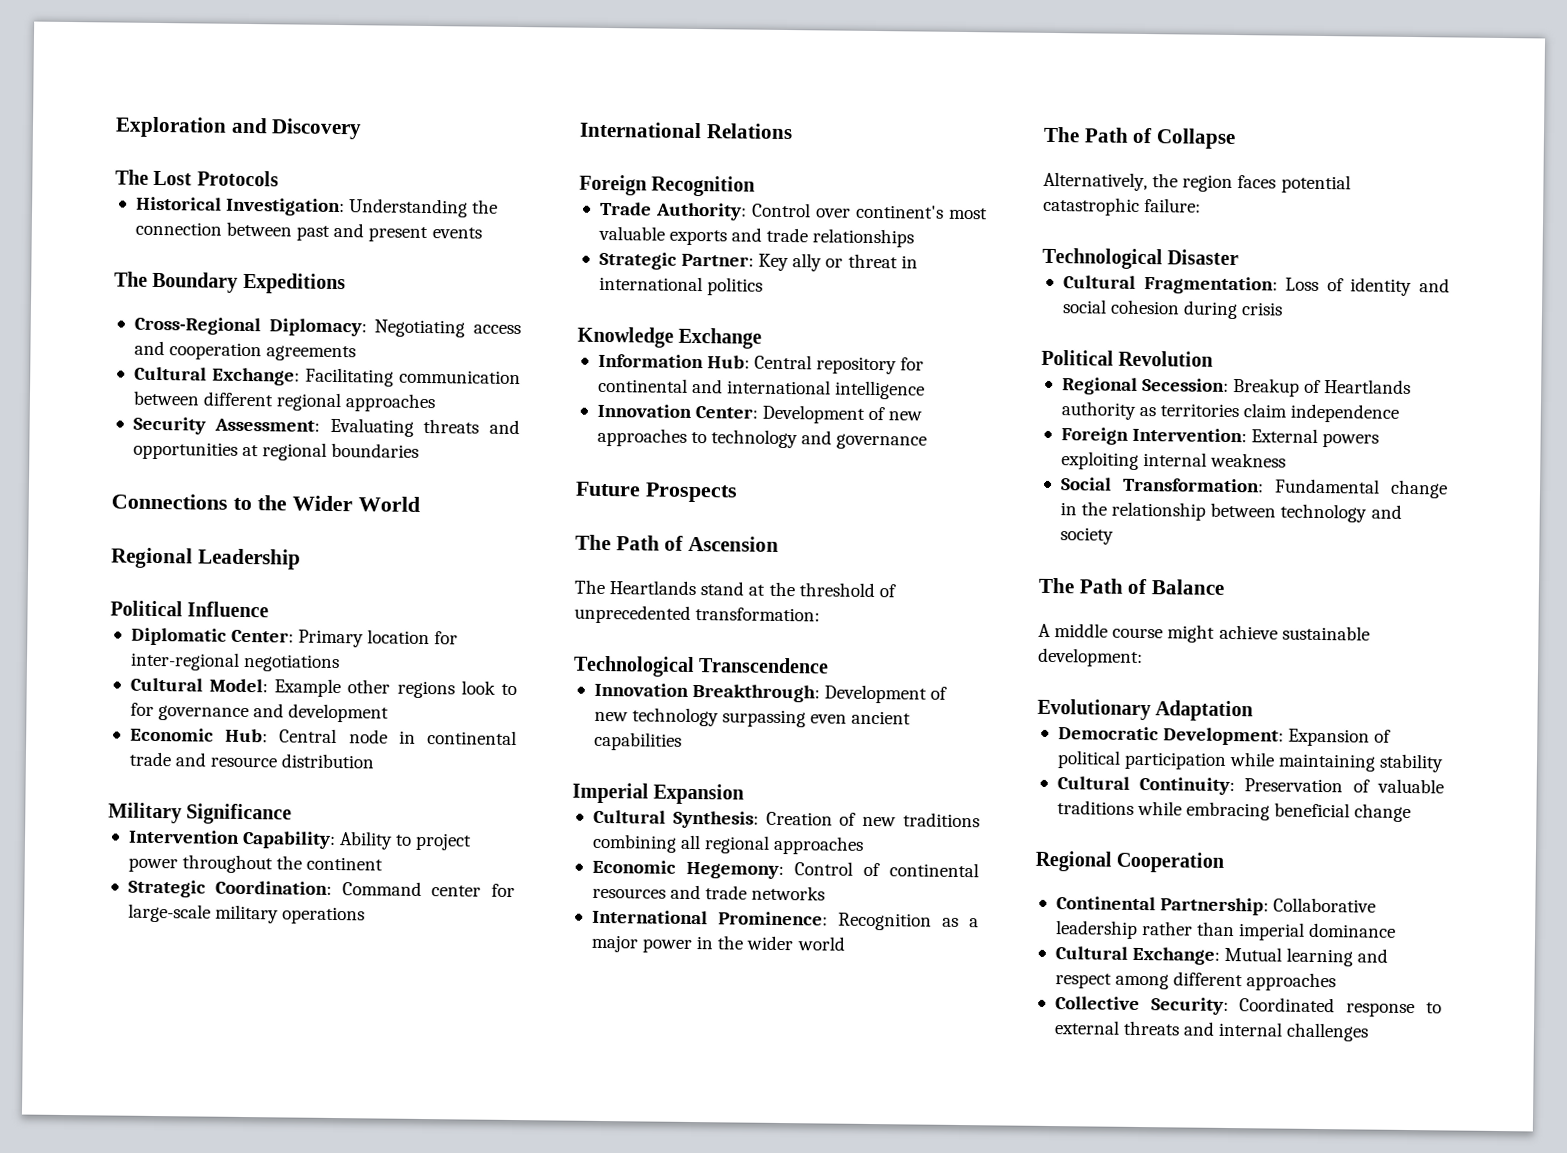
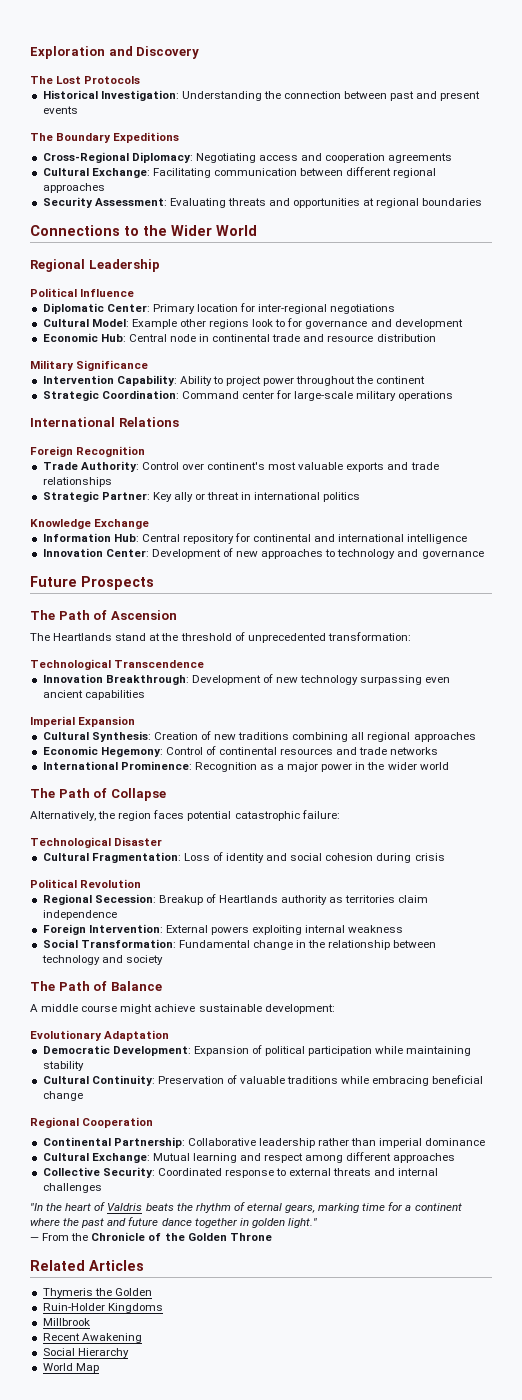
+ "In the heart of Valdris beats the rhythm of eternal gears, marking time for a continent where the past and future dance together in golden light."
+ — From the Chronicle of the Golden Throne
+ Related Articles
+ Thymeris the Golden
+ Ruin-Holder Kingdoms
+ Millbrook
+ Recent Awakening
+ Social Hierarchy
+ World Map

